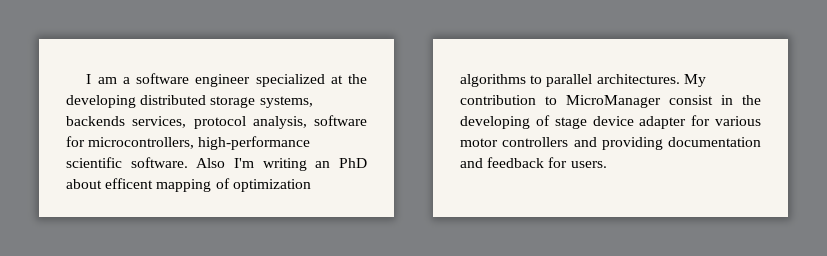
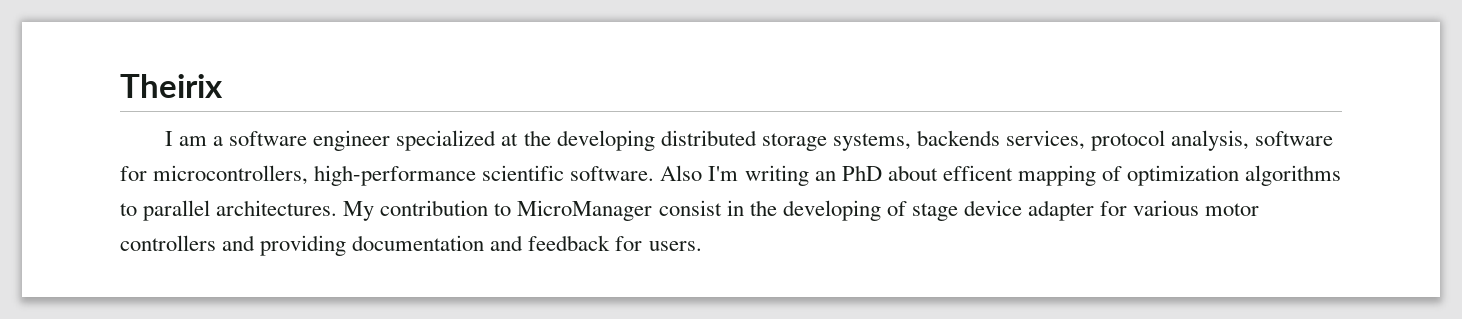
+ Theirix

